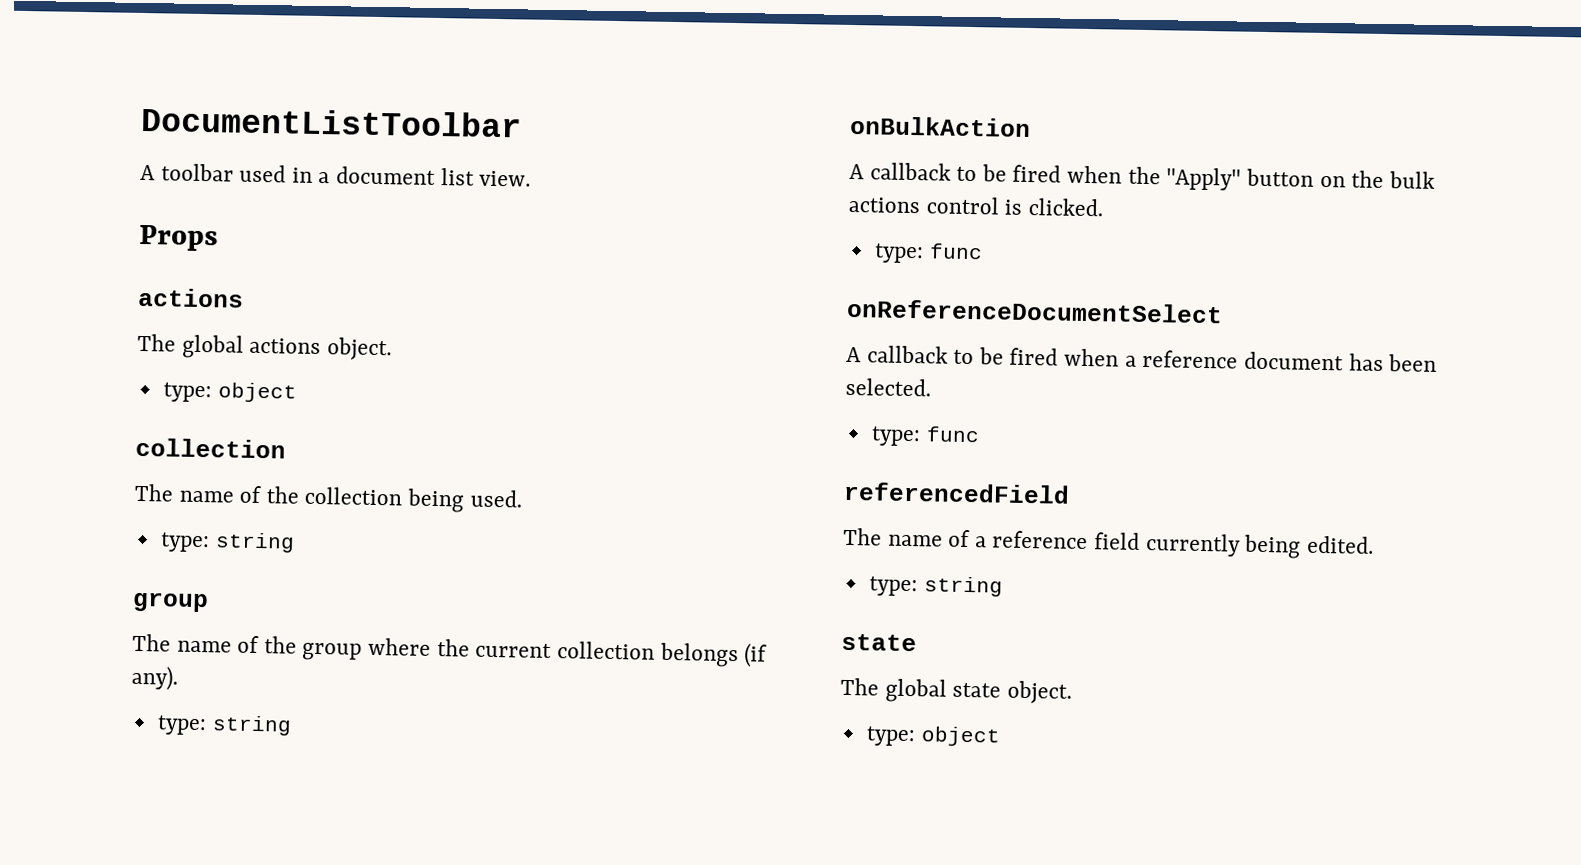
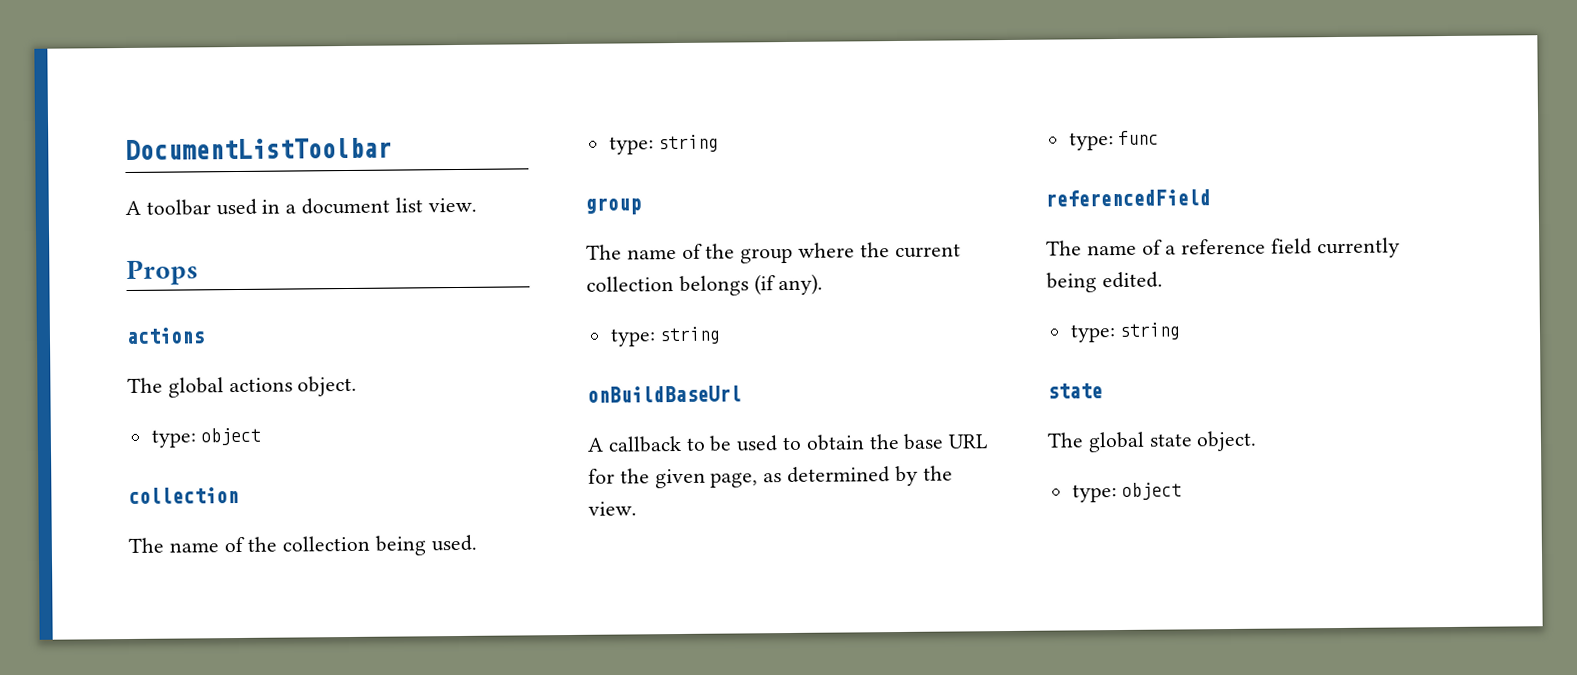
- onBulkAction
- A callback to be fired when the "Apply" button on the bulk actions control is clicked.
- type: func
- onReferenceDocumentSelect
- A callback to be fired when a reference document has been selected.
+ onBuildBaseUrl
+ A callback to be used to obtain the base URL for the given page, as determined by the view.

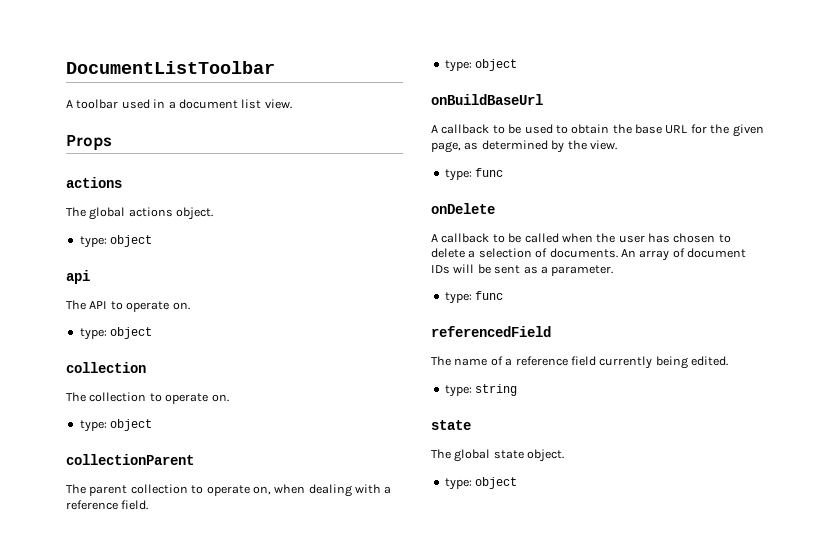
  The global actions object.
  type: object
+ api
+ The API to operate on.
+ type: object
  collection
- The name of the collection being used.
- type: string
- group
- The name of the group where the current collection belongs (if any).
- type: string
+ The collection to operate on.
+ type: object
+ collectionParent
+ The parent collection to operate on, when dealing with a reference field.
+ type: object
+ onDelete
+ A callback to be called when the user has chosen to delete a selection of documents. An array of document IDs will be sent as a parameter.
+ type: func

